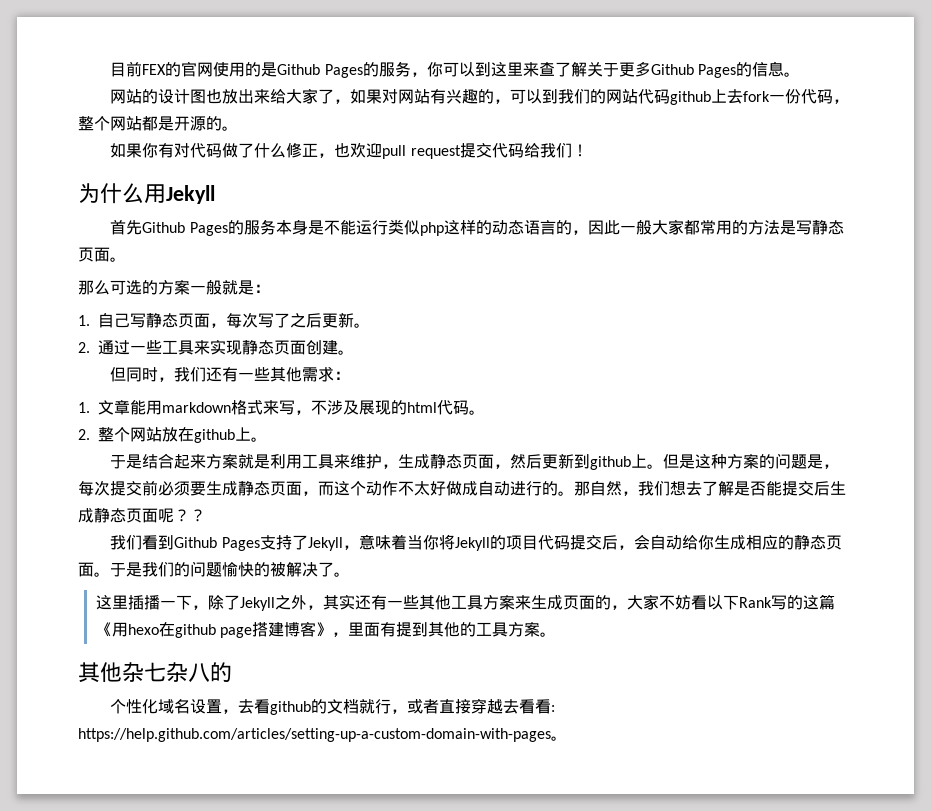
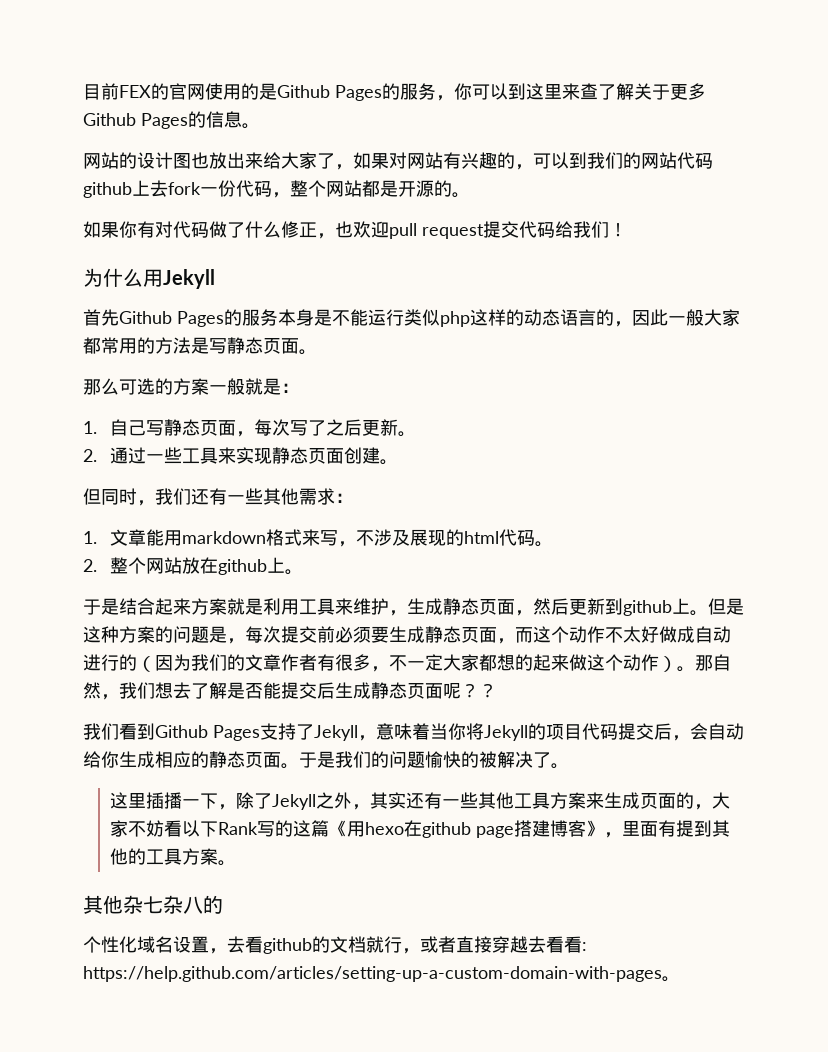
- 但是这种方案的问题是，每次提交前必须要生成静态页面，而这个动作不太好做成自动进行的。
+ 但是这种方案的问题是，每次提交前必须要生成静态页面，而这个动作不太好做成自动进行的（因为我们的文章作者有很多，不一定大家都想的起来做这个动作）。

